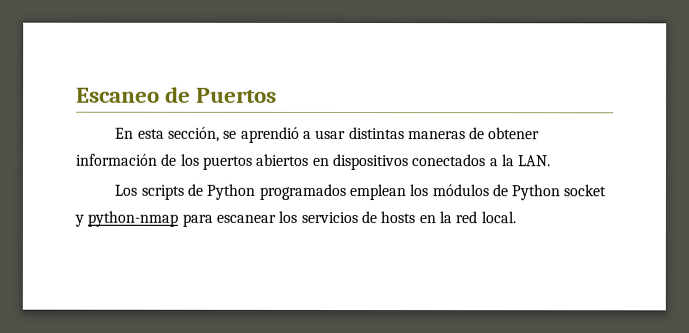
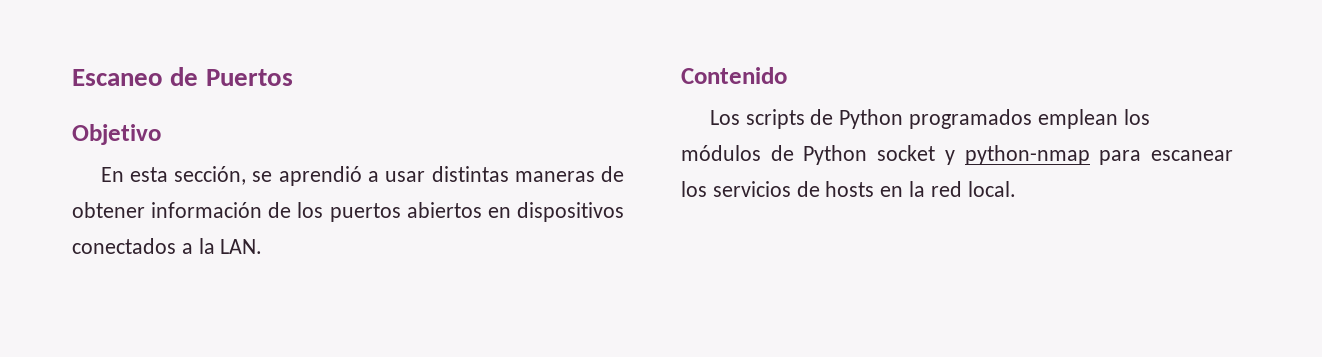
+ Objetivo
+ Contenido

